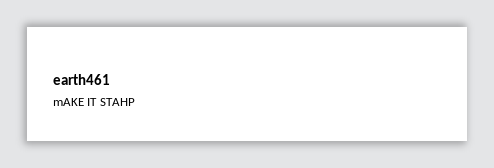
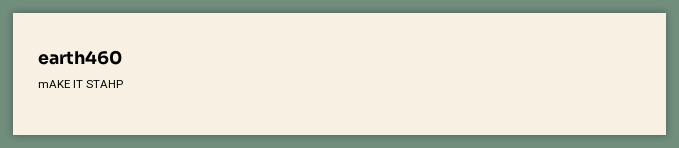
- earth461
+ earth460

